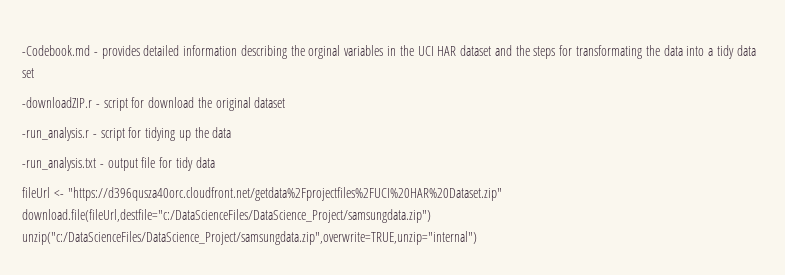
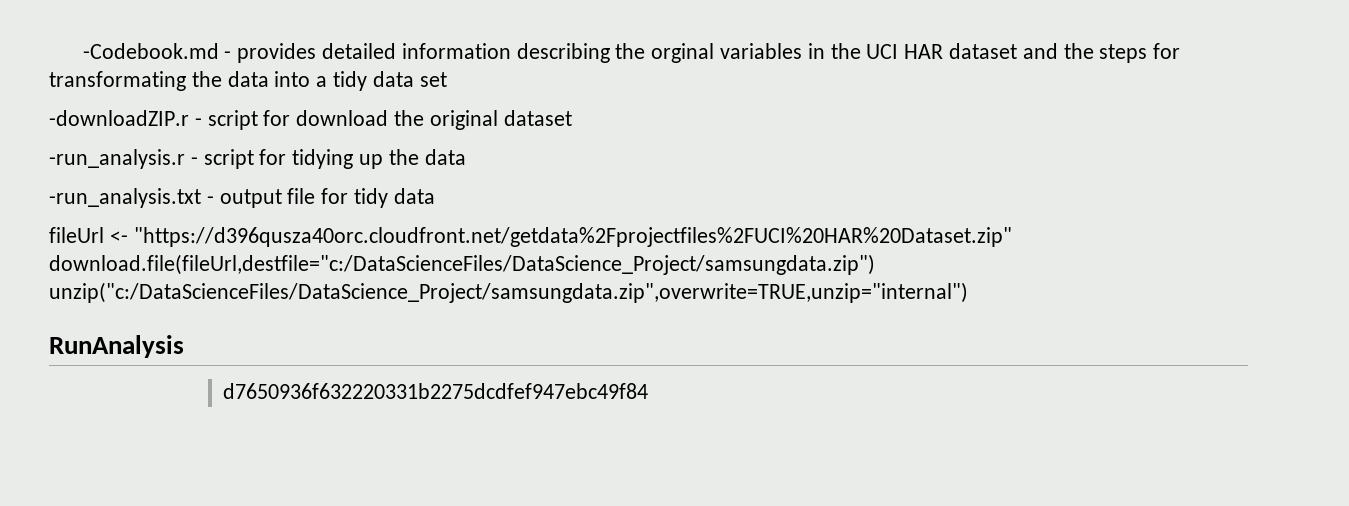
+ RunAnalysis
+ d7650936f632220331b2275dcdfef947ebc49f84

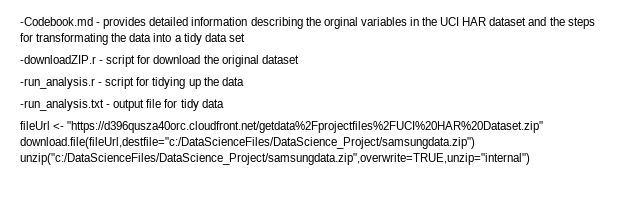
- RunAnalysis
- d7650936f632220331b2275dcdfef947ebc49f84

